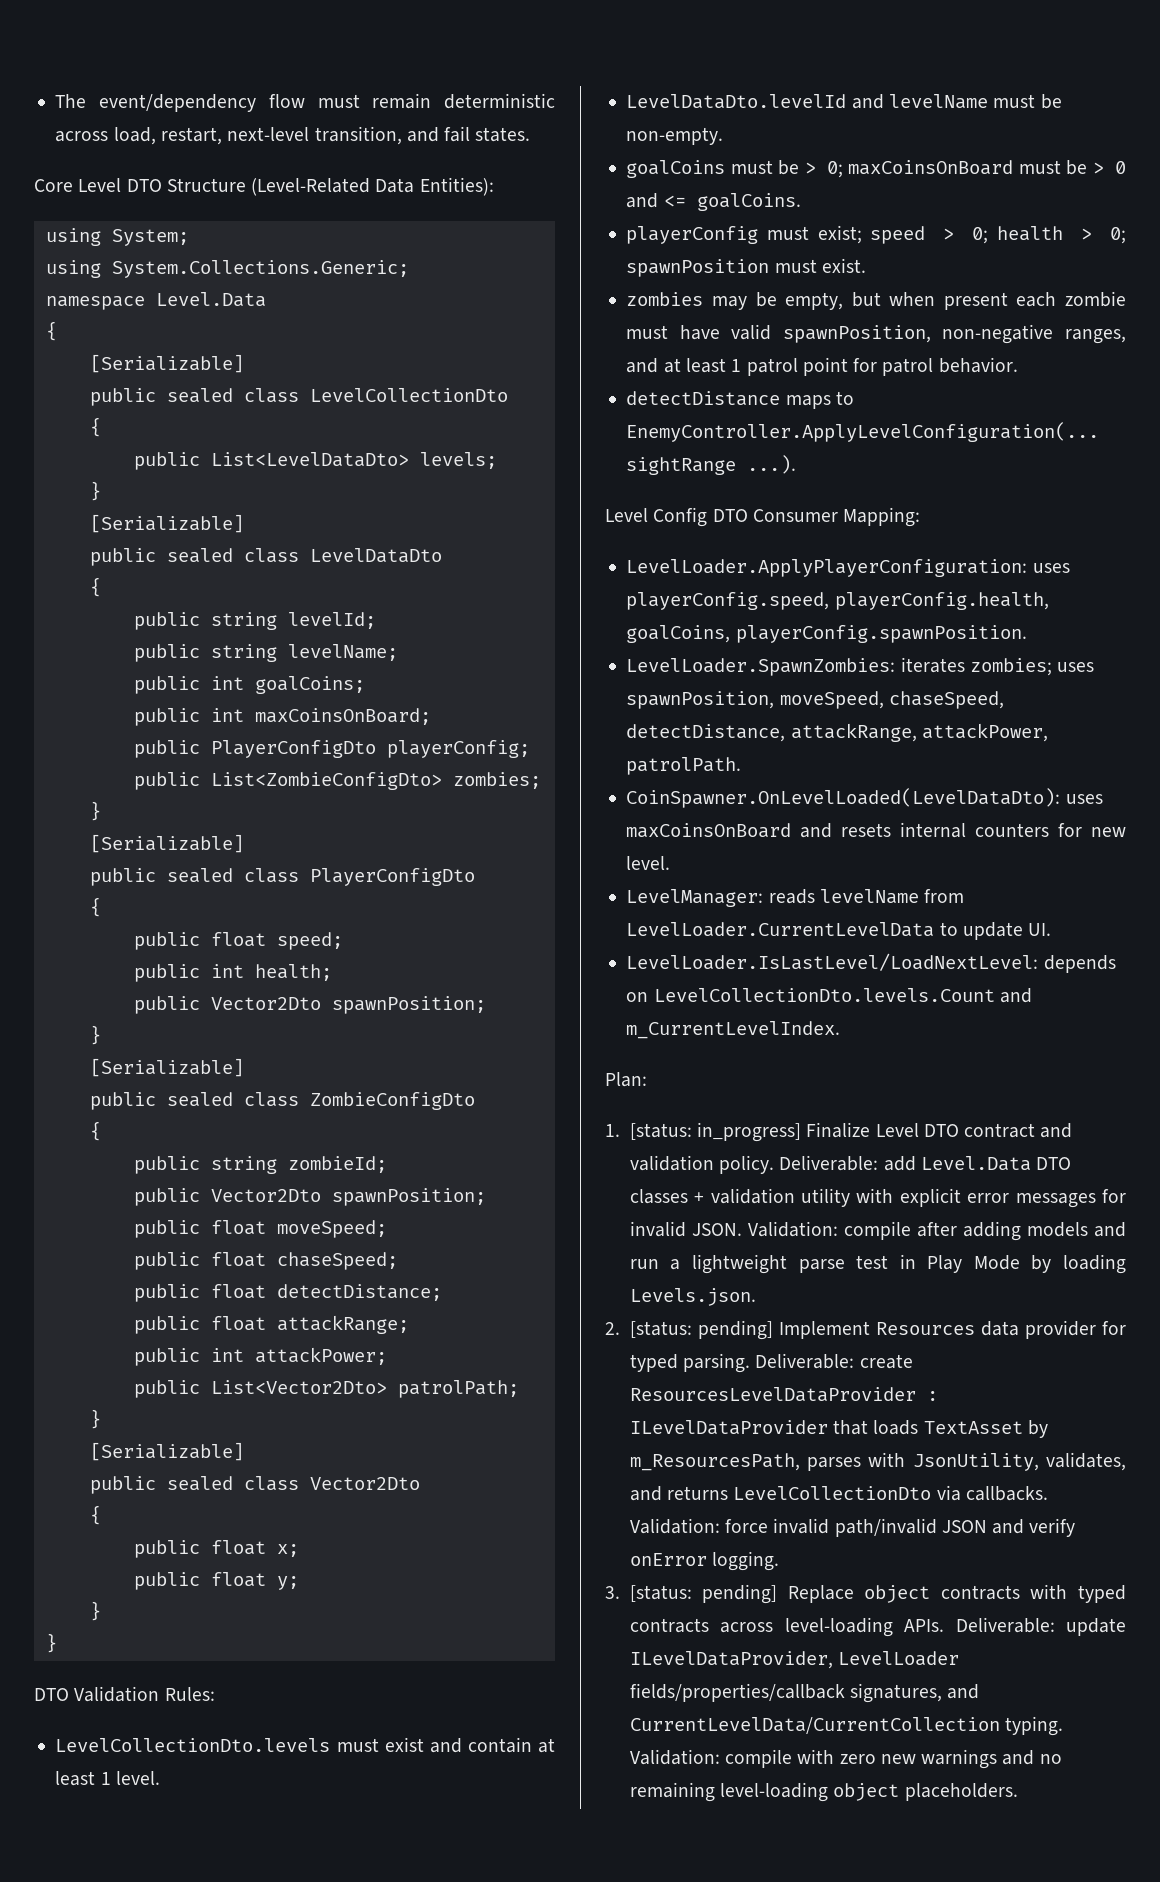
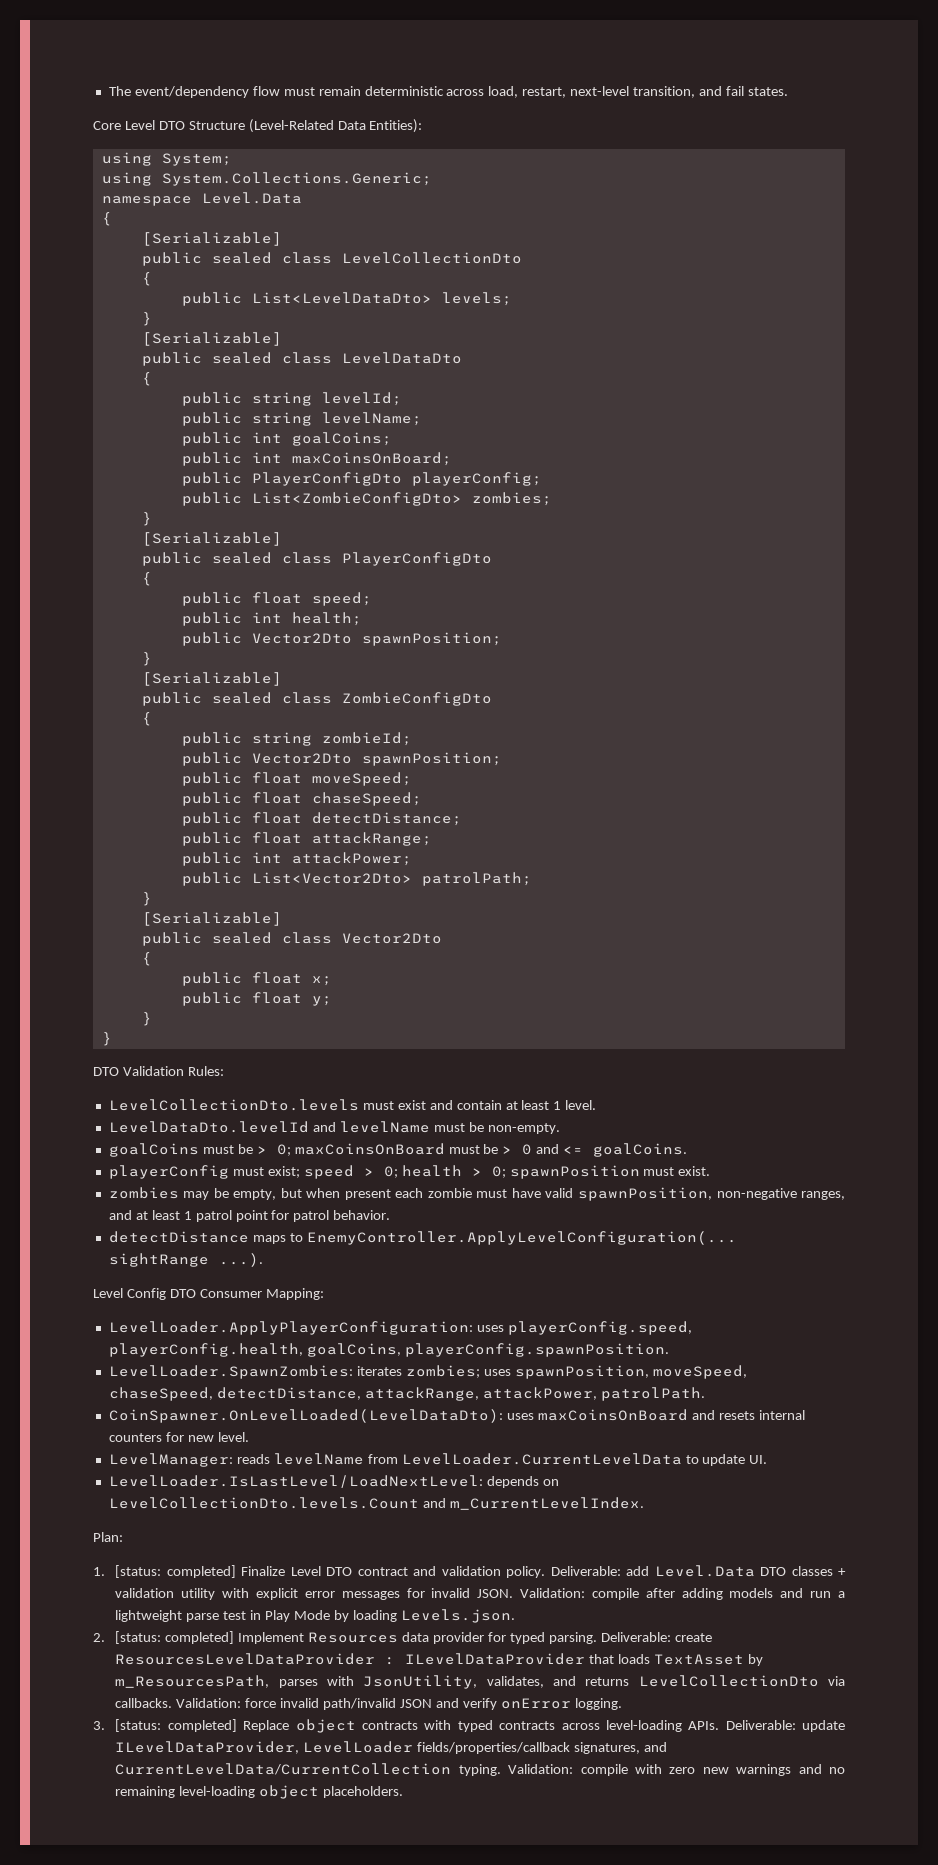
- 1. [status: in_progress] Finalize Level DTO contract and validation policy.
+ 1. [status: completed] Finalize Level DTO contract and validation policy.
- 2. [status: pending] Implement Resources data provider for typed parsing.
+ 2. [status: completed] Implement Resources data provider for typed parsing.
- 3. [status: pending] Replace object contracts with typed contracts across level-loading APIs.
+ 3. [status: completed] Replace object contracts with typed contracts across level-loading APIs.

